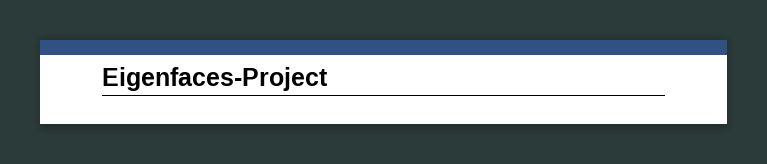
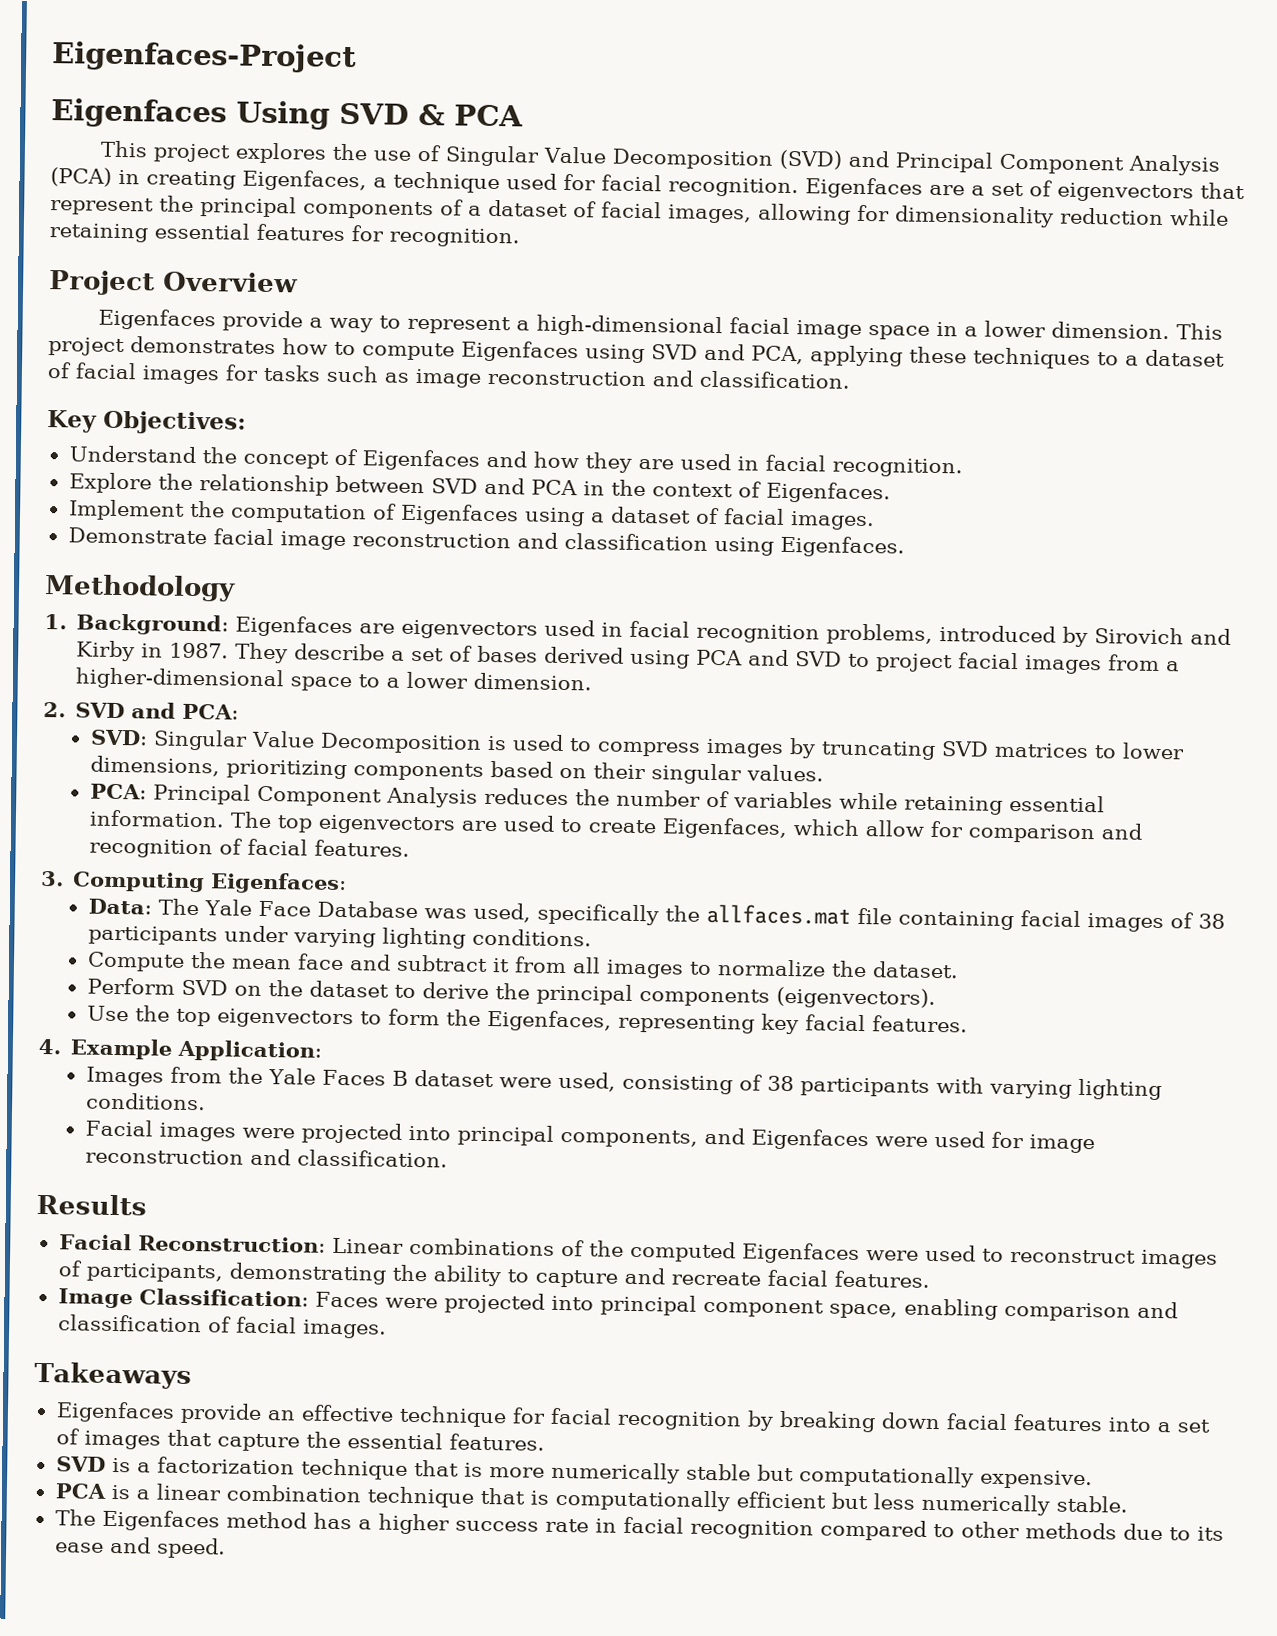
+ Eigenfaces Using SVD & PCA
+ This project explores the use of Singular Value Decomposition (SVD) and Principal Component Analysis (PCA) in creating Eigenfaces, a technique used for facial recognition. Eigenfaces are a set of eigenvectors that represent the principal components of a dataset of facial images, allowing for dimensionality reduction while retaining essential features for recognition.
+ Project Overview
+ Eigenfaces provide a way to represent a high-dimensional facial image space in a lower dimension. This project demonstrates how to compute Eigenfaces using SVD and PCA, applying these techniques to a dataset of facial images for tasks such as image reconstruction and classification.
+ Key Objectives:
+ Understand the concept of Eigenfaces and how they are used in facial recognition.
+ Explore the relationship between SVD and PCA in the context of Eigenfaces.
+ Implement the computation of Eigenfaces using a dataset of facial images.
+ Demonstrate facial image reconstruction and classification using Eigenfaces.
+ Methodology
+ 1. Background: Eigenfaces are eigenvectors used in facial recognition problems, introduced by Sirovich and Kirby in 1987. They describe a set of bases derived using PCA and SVD to project facial images from a higher-dimensional space to a lower dimension.
+ 2. SVD and PCA:
+ SVD: Singular Value Decomposition is used to compress images by truncating SVD matrices to lower dimensions, prioritizing components based on their singular values.
+ PCA: Principal Component Analysis reduces the number of variables while retaining essential information. The top eigenvectors are used to create Eigenfaces, which allow for comparison and recognition of facial features.
+ 3. Computing Eigenfaces:
+ Data: The Yale Face Database was used, specifically the allfaces.mat file containing facial images of 38 participants under varying lighting conditions.
+ Compute the mean face and subtract it from all images to normalize the dataset.
+ Perform SVD on the dataset to derive the principal components (eigenvectors).
+ Use the top eigenvectors to form the Eigenfaces, representing key facial features.
+ 4. Example Application:
+ Images from the Yale Faces B dataset were used, consisting of 38 participants with varying lighting conditions.
+ Facial images were projected into principal components, and Eigenfaces were used for image reconstruction and classification.
+ Results
+ Facial Reconstruction: Linear combinations of the computed Eigenfaces were used to reconstruct images of participants, demonstrating the ability to capture and recreate facial features.
+ Image Classification: Faces were projected into principal component space, enabling comparison and classification of facial images.
+ Takeaways
+ Eigenfaces provide an effective technique for facial recognition by breaking down facial features into a set of images that capture the essential features.
+ SVD is a factorization technique that is more numerically stable but computationally expensive.
+ PCA is a linear combination technique that is computationally efficient but less numerically stable.
+ The Eigenfaces method has a higher success rate in facial recognition compared to other methods due to its ease and speed.

